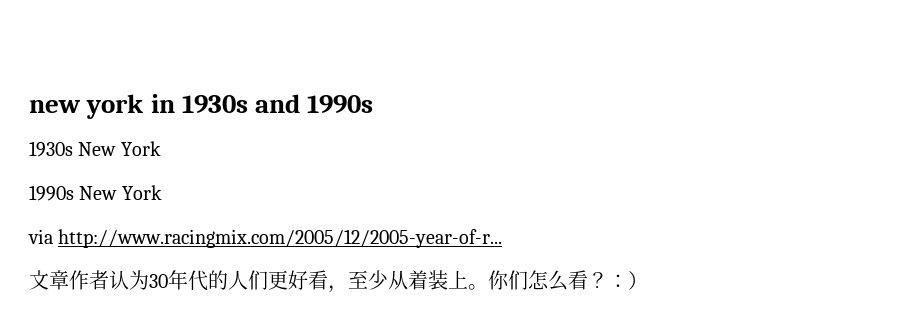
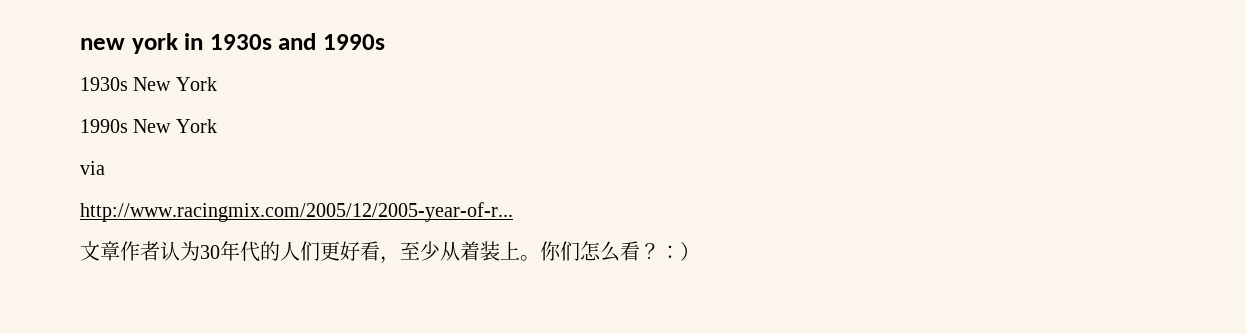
- via http://www.racingmix.com/2005/12/2005-year-of-r...
+ via
+ http://www.racingmix.com/2005/12/2005-year-of-r...

